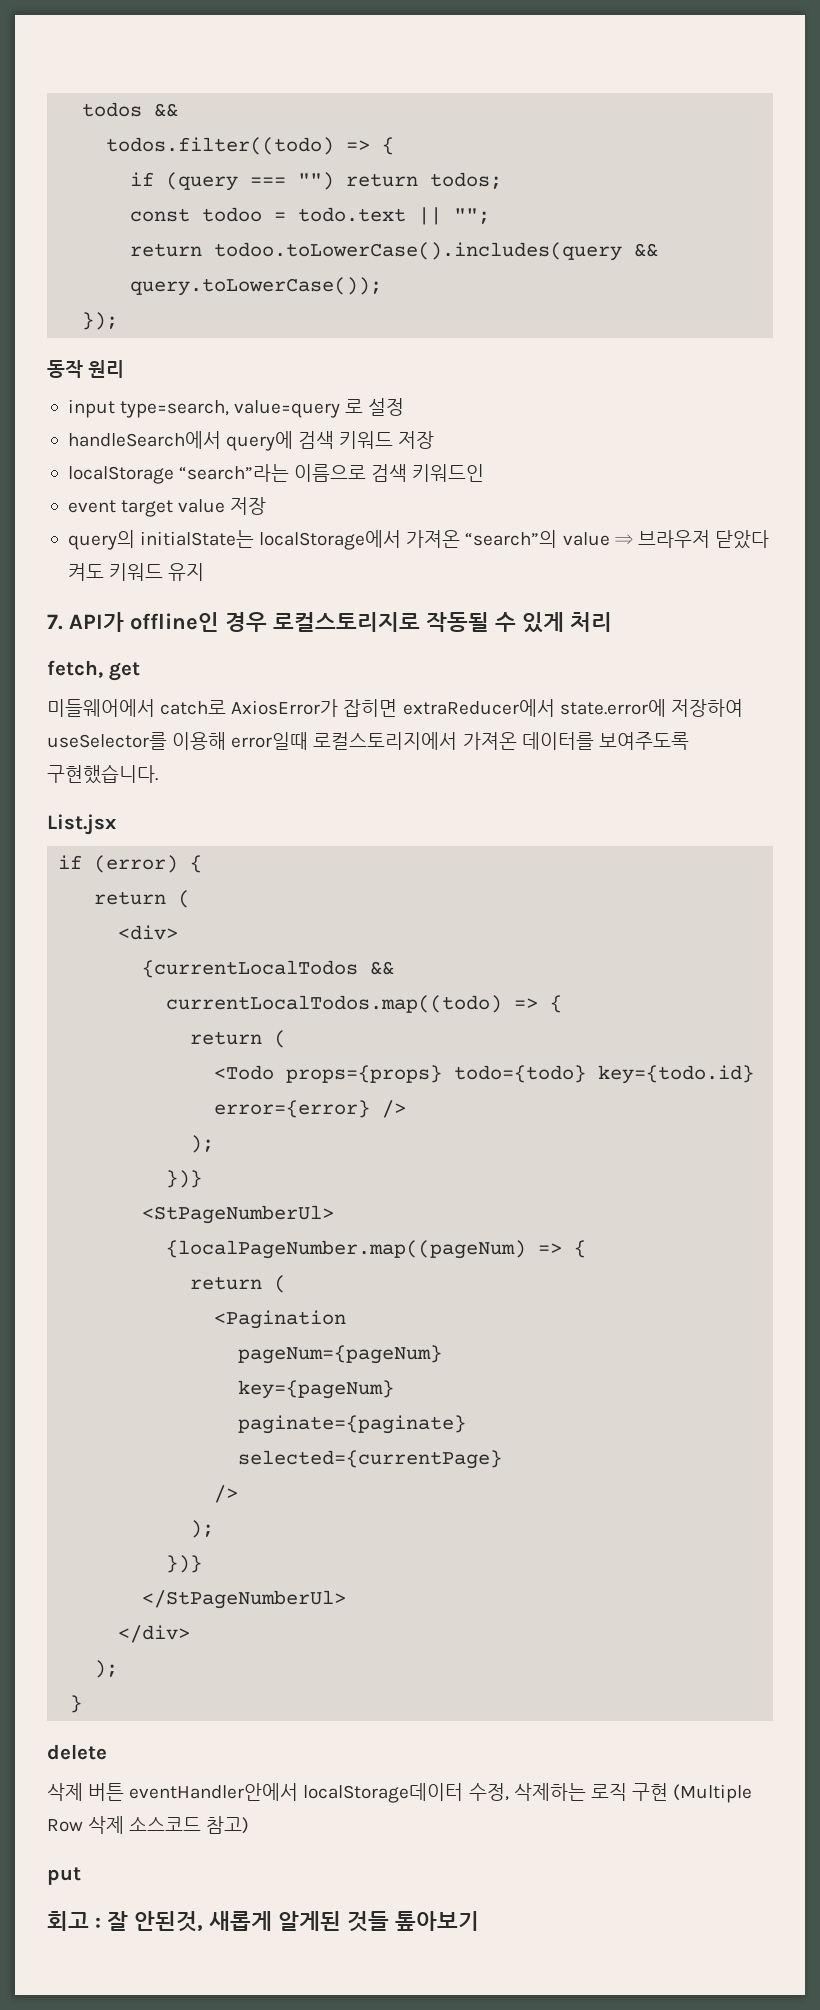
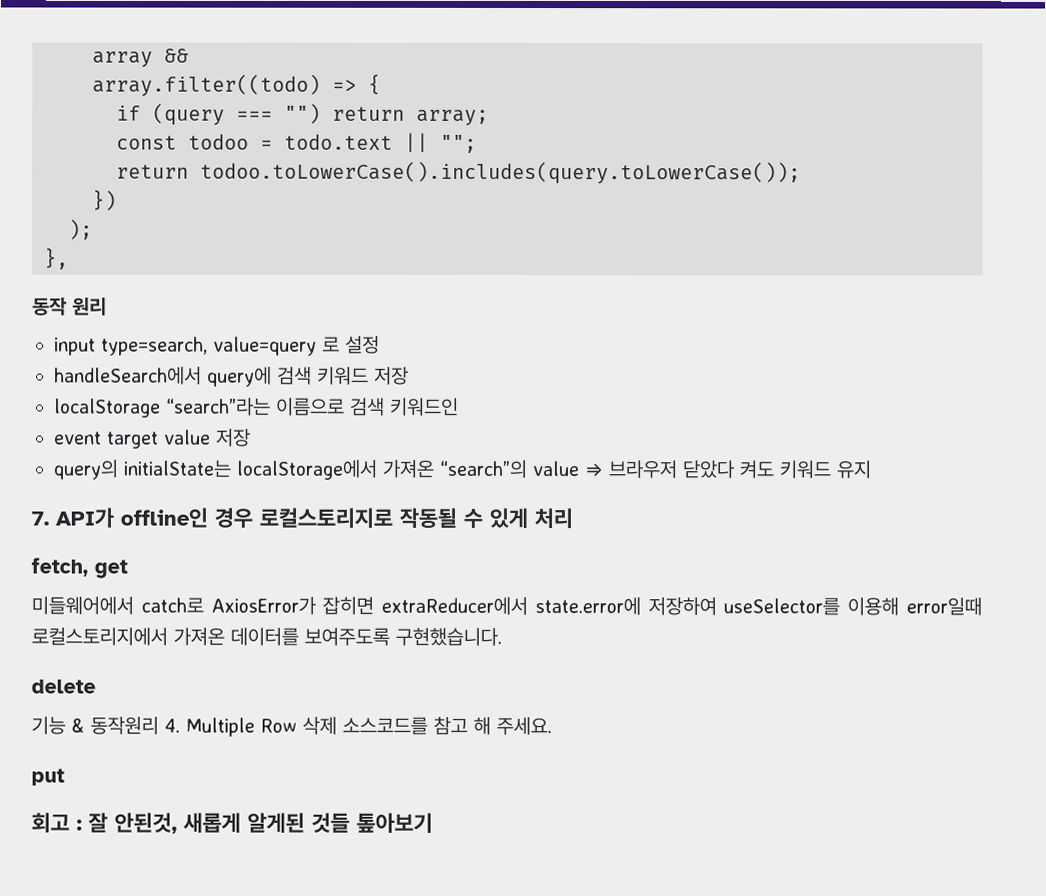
- todos &&
- todos.filter((todo) => {
+ array &&
+ array.filter((todo) => {
- if (query === "") return todos;
+ if (query === "") return array;
- return todoo.toLowerCase().includes(query && query.toLowerCase());
- });
+ return todoo.toLowerCase().includes(query.toLowerCase());
+ })
+ );
+ },
- List.jsx
- if (error) {
- return (
- <div>
- {currentLocalTodos &&
- currentLocalTodos.map((todo) => {
- return (
- <Todo props={props} todo={todo} key={todo.id} error={error} />
- );
- })}
- <StPageNumberUl>
- {localPageNumber.map((pageNum) => {
- return (
- <Pagination
- pageNum={pageNum}
- key={pageNum}
- paginate={paginate}
- selected={currentPage}
- />
- );
- })}
- </StPageNumberUl>
- </div>
- );
- }
  delete
- 삭제 버튼 eventHandler안에서 localStorage데이터 수정, 삭제하는 로직 구현 (Multiple Row 삭제 소스코드 참고)
+ 기능 & 동작원리 4. Multiple Row 삭제 소스코드를 참고 해 주세요.

